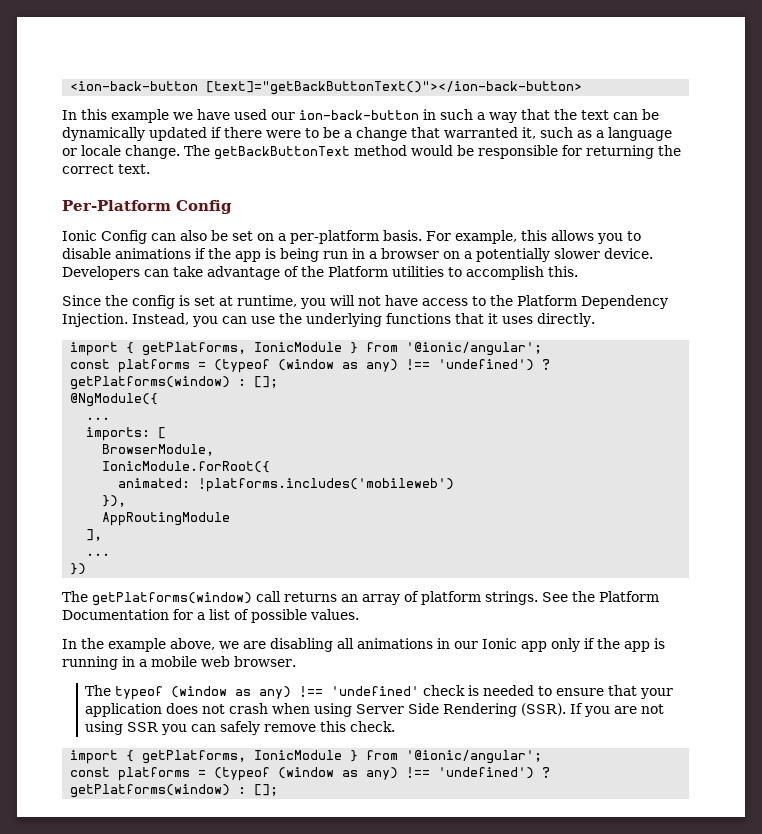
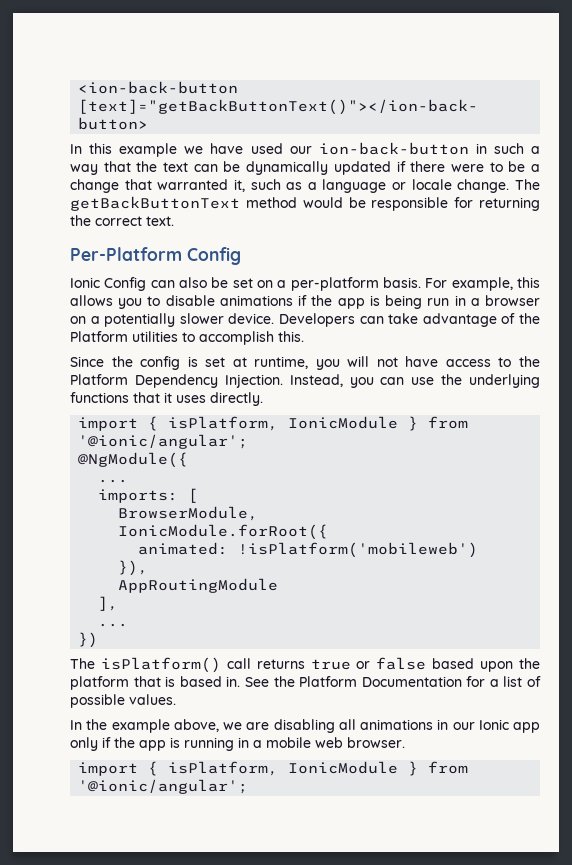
  Instead, you can use the underlying functions that it uses directly.
- import { getPlatforms, IonicModule } from '@ionic/angular';
- const platforms = (typeof (window as any) !== 'undefined') ? getPlatforms(window) : [];
+ import { isPlatform, IonicModule } from '@ionic/angular';
- animated: !platforms.includes('mobileweb')
+ animated: !isPlatform('mobileweb')
- The getPlatforms(window) call returns an array of platform strings.
+ The isPlatform() call returns true or false based upon the platform that is based in.
  In the example above, we are disabling all animations in our Ionic app only if the app is running in a mobile web browser.
- The typeof (window as any) !== 'undefined' check is needed to ensure that your application does not crash when using Server Side Rendering (SSR). If you are not using SSR you can safely remove this check.
- import { getPlatforms, IonicModule } from '@ionic/angular';
- const platforms = (typeof (window as any) !== 'undefined') ? getPlatforms(window) : [];
+ import { isPlatform, IonicModule } from '@ionic/angular';

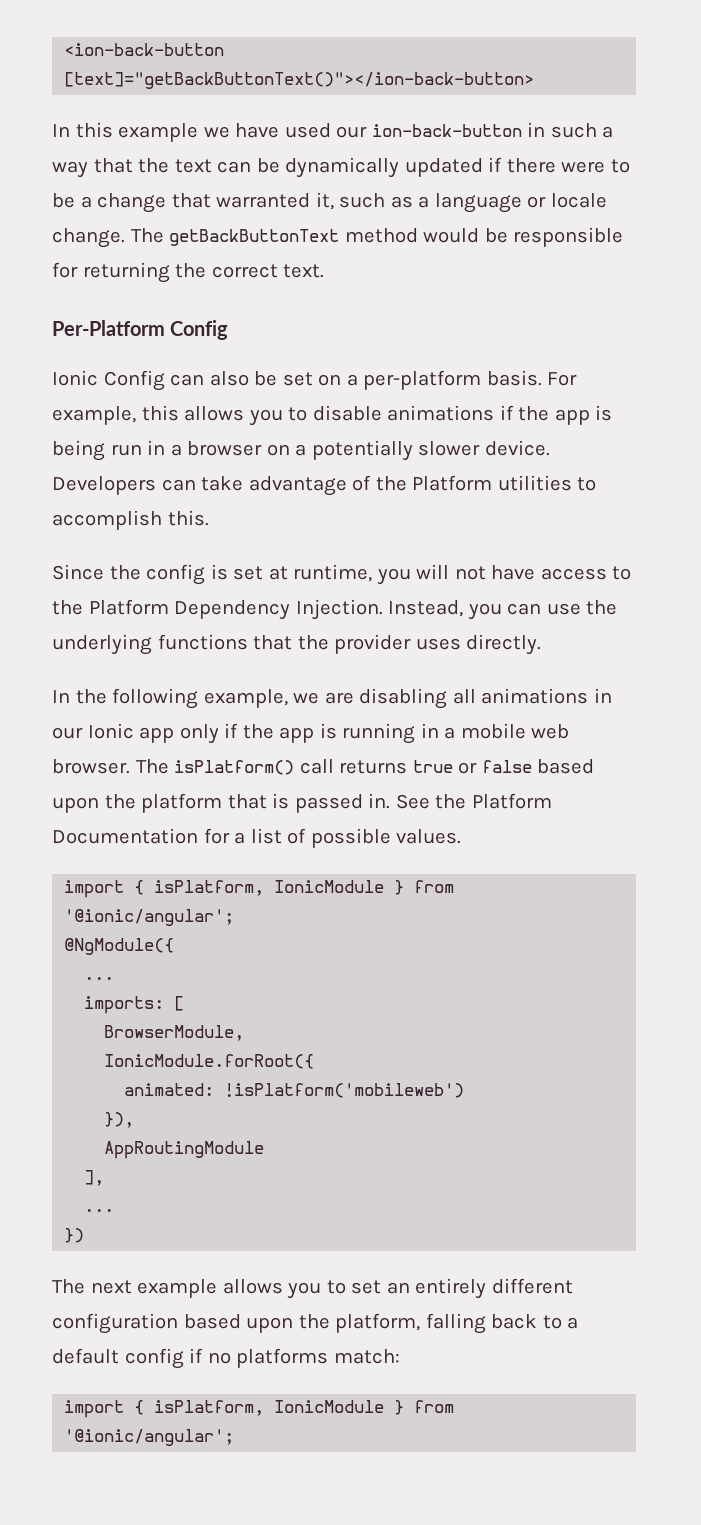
- Instead, you can use the underlying functions that it uses directly.
+ Instead, you can use the underlying functions that the provider uses directly.
+ In the following example, we are disabling all animations in our Ionic app only if the app is running in a mobile web browser. The isPlatform() call returns true or false based upon the platform that is passed in. See the Platform Documentation for a list of possible values.
- The isPlatform() call returns true or false based upon the platform that is based in. See the Platform Documentation for a list of possible values.
- In the example above, we are disabling all animations in our Ionic app only if the app is running in a mobile web browser.
+ The next example allows you to set an entirely different configuration based upon the platform, falling back to a default config if no platforms match:

